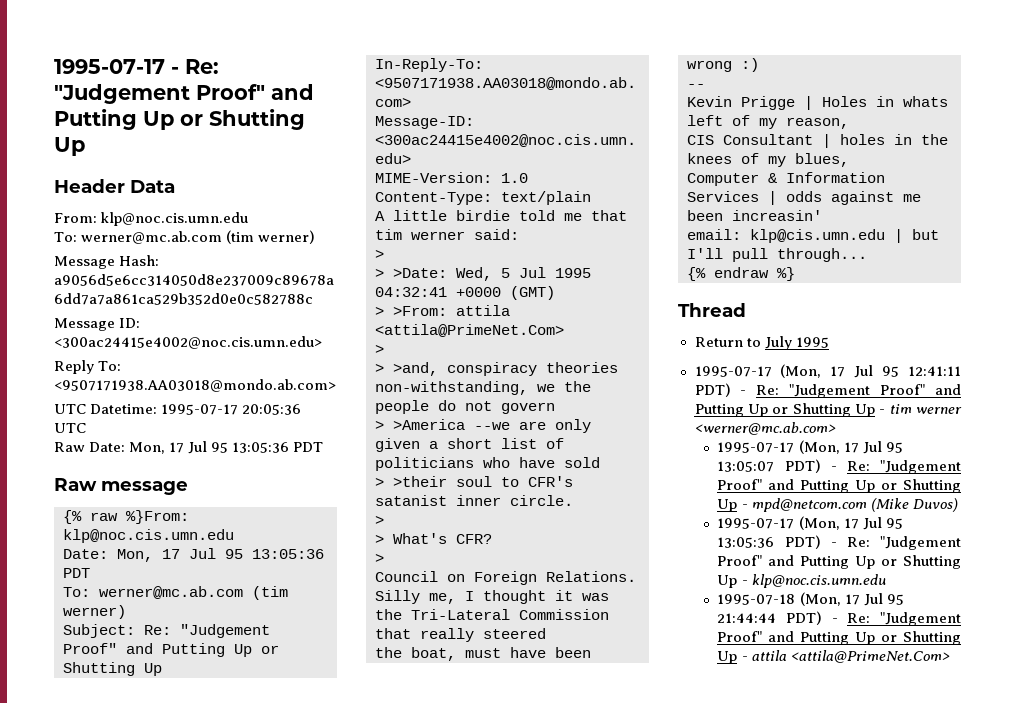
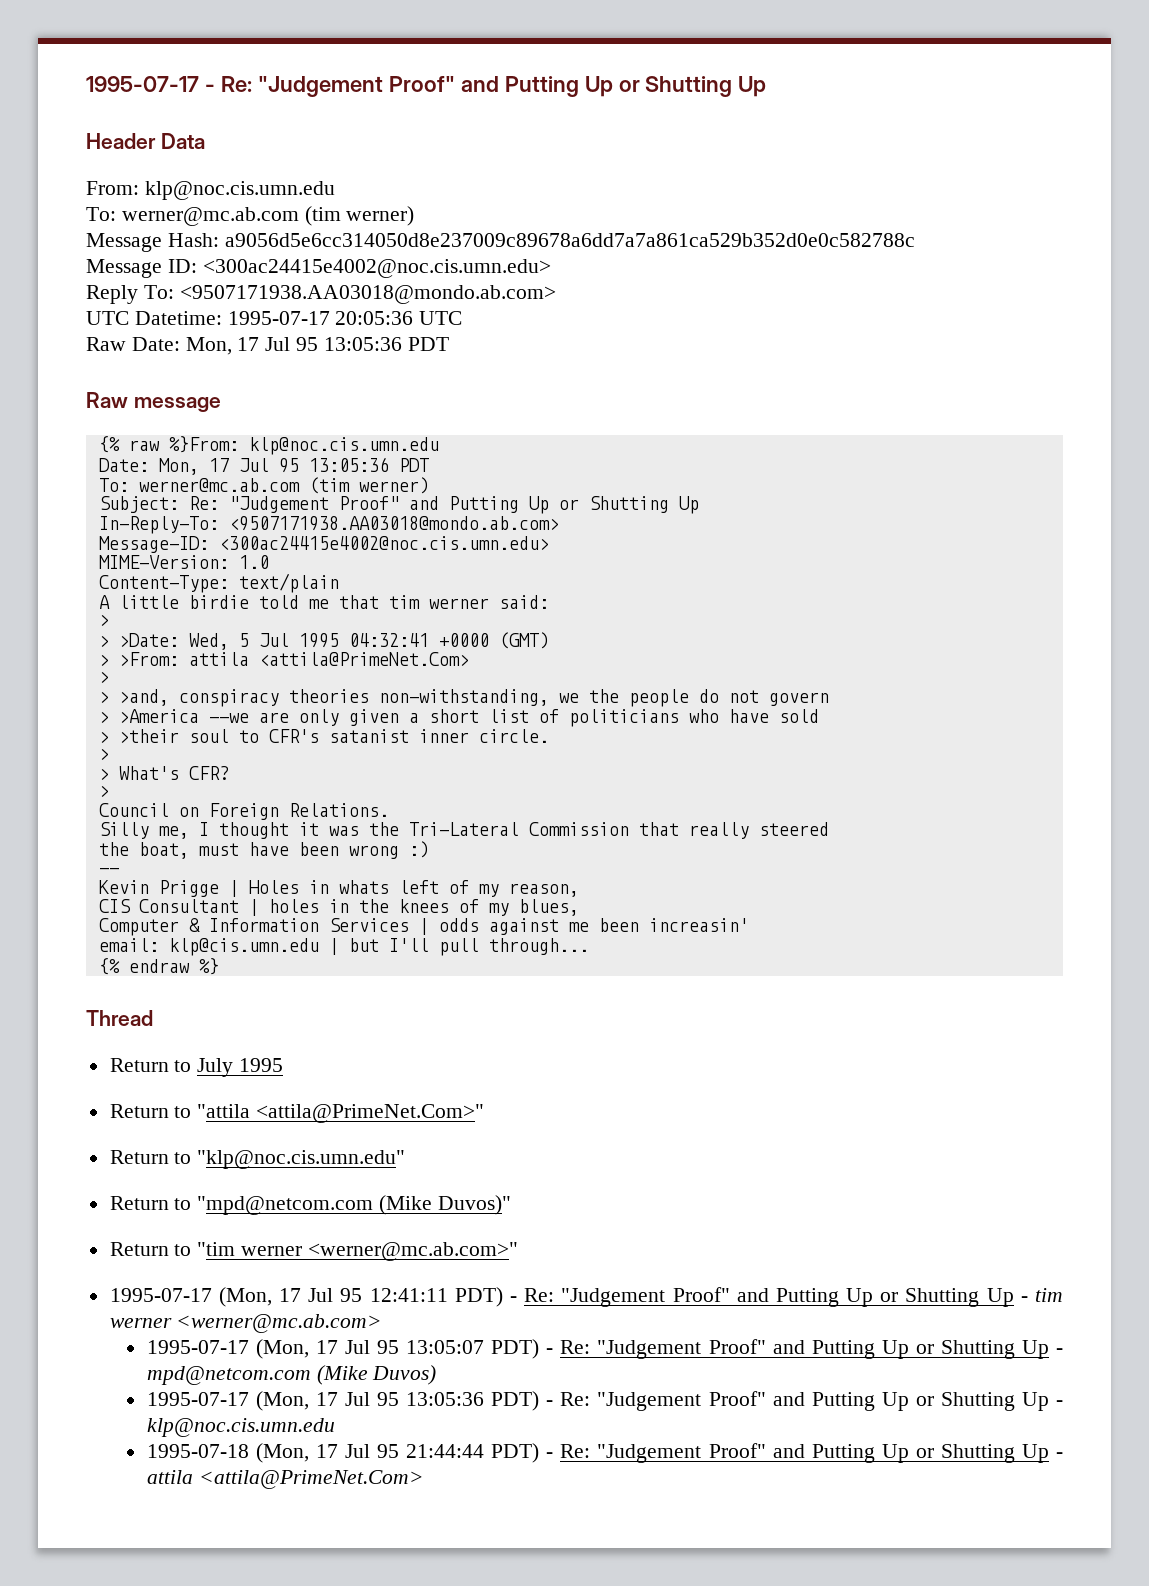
+ Return to "attila <attila@PrimeNet.Com>"
+ Return to "klp@noc.cis.umn.edu"
+ Return to "mpd@netcom.com (Mike Duvos)"
+ Return to "tim werner <werner@mc.ab.com>"

